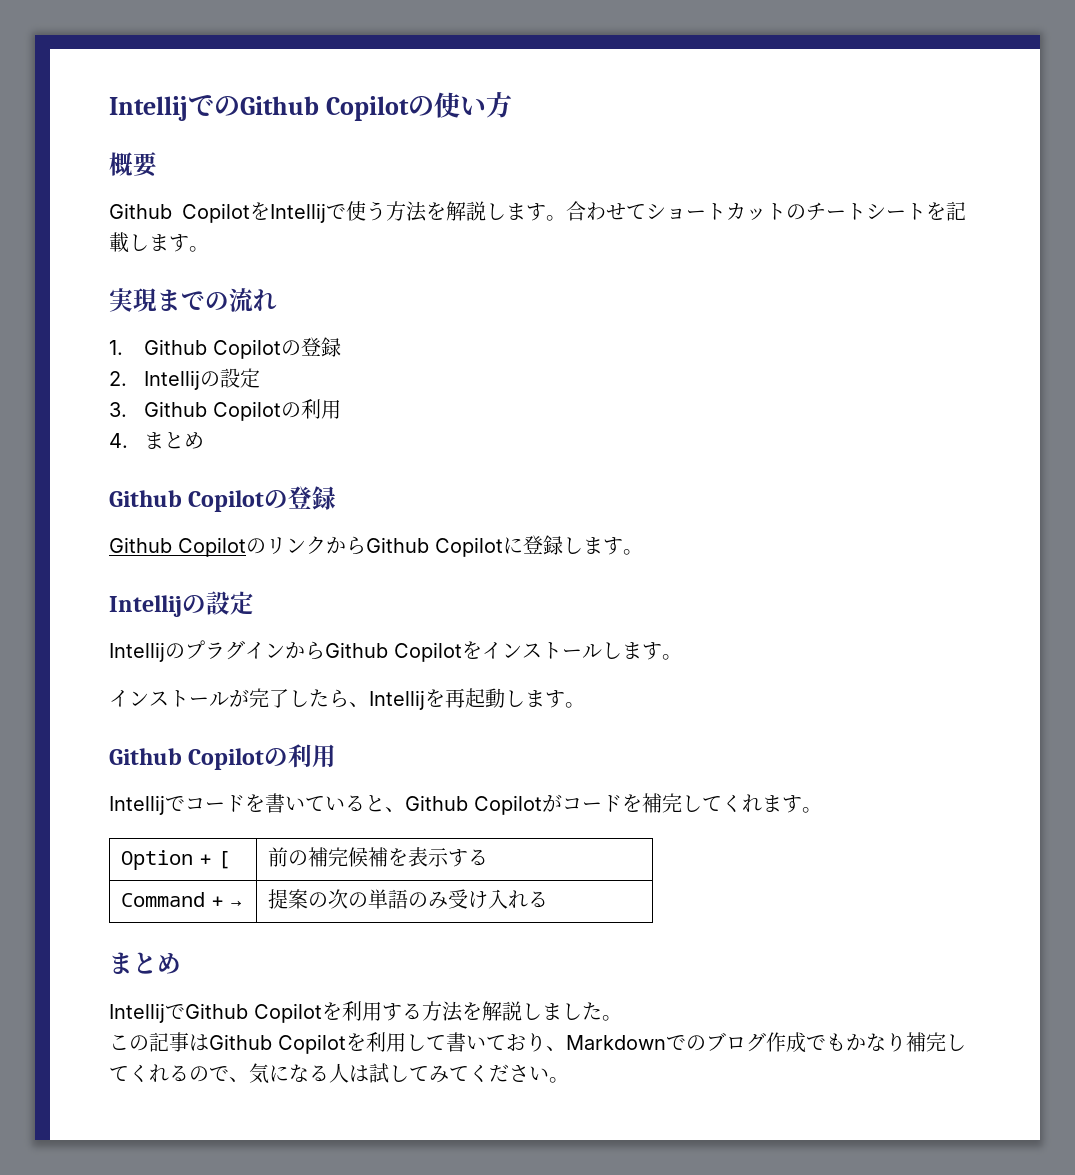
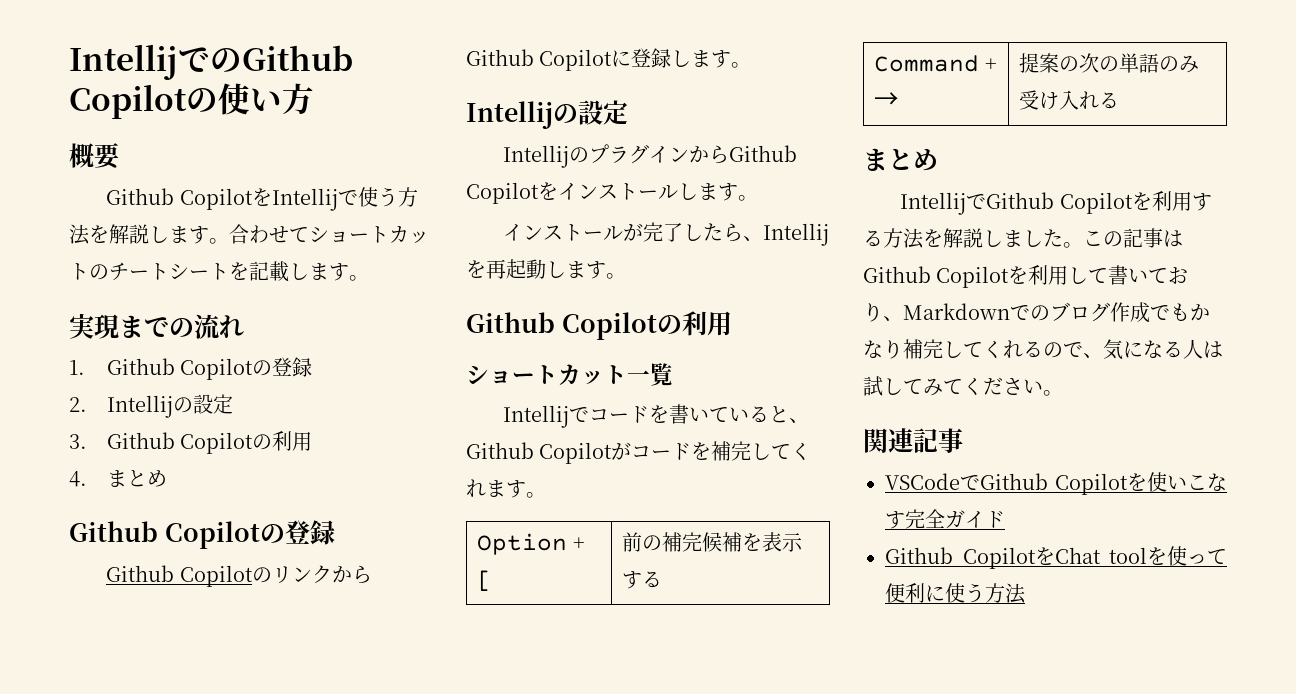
+ ショートカット一覧
- IntellijでGithub Copilotを利用する方法を解説しました。
- この記事はGithub Copilotを利用して書いており、Markdownでのブログ作成でもかなり補完してくれるので、気になる人は試してみてください。
+ IntellijでGithub Copilotを利用する方法を解説しました。この記事はGithub Copilotを利用して書いており、Markdownでのブログ作成でもかなり補完してくれるので、気になる人は試してみてください。
+ 関連記事
+ VSCodeでGithub Copilotを使いこなす完全ガイド
+ Github CopilotをChat toolを使って便利に使う方法

